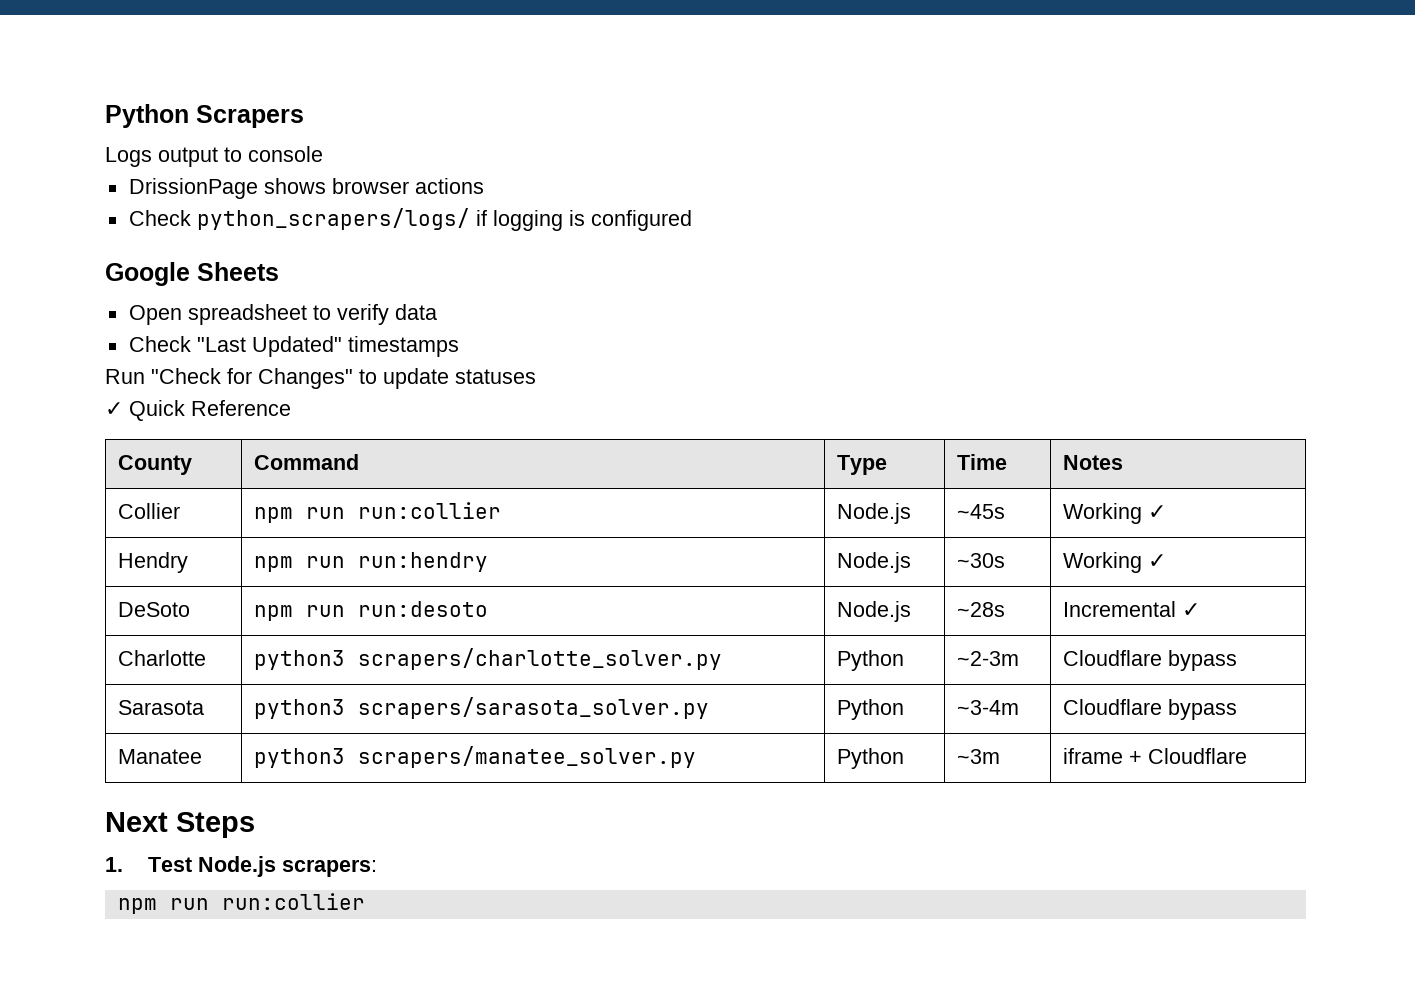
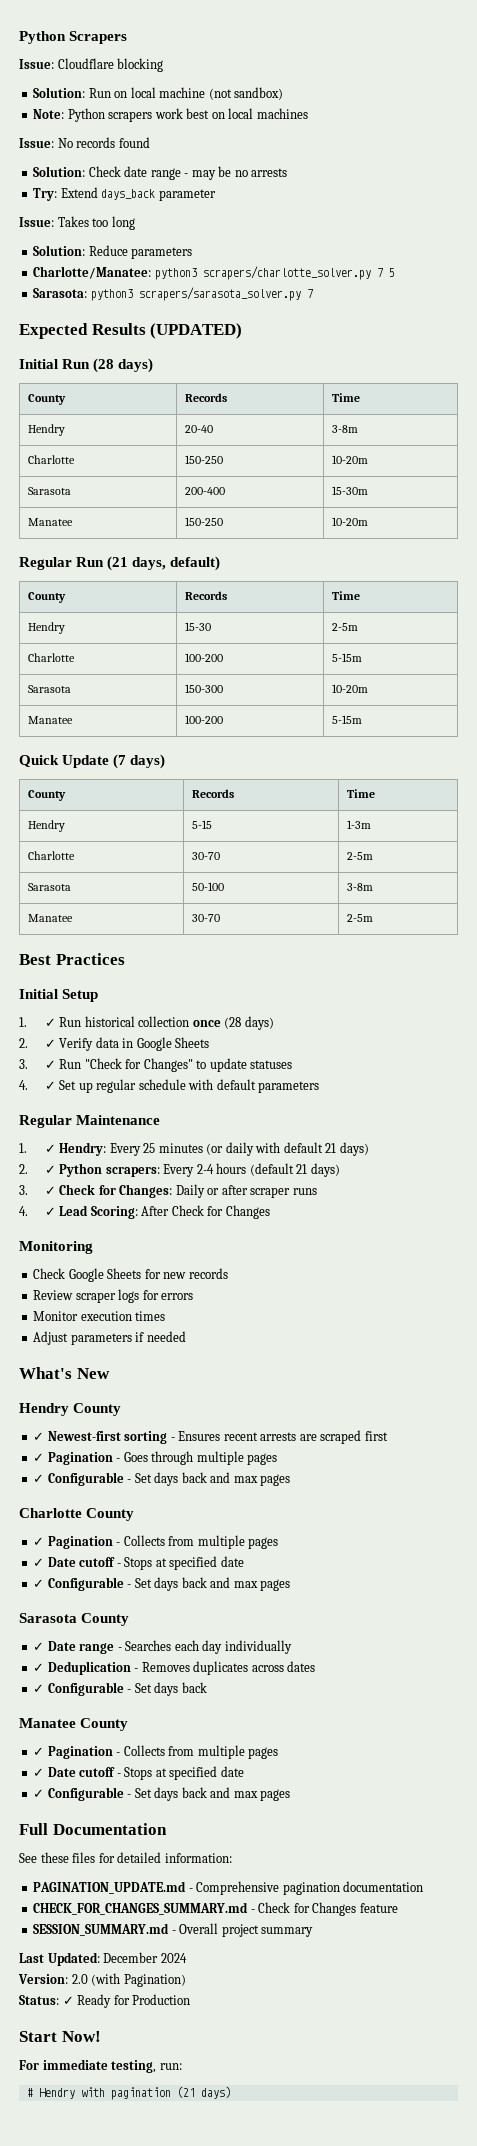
- Logs output to console
- DrissionPage shows browser actions
- Check python_scrapers/logs/ if logging is configured
- Google Sheets
- Open spreadsheet to verify data
- Check "Last Updated" timestamps
- Run "Check for Changes" to update statuses
+ Issue: Cloudflare blocking
+ Solution: Run on local machine (not sandbox)
+ Note: Python scrapers work best on local machines
+ Issue: No records found
+ Solution: Check date range - may be no arrests
+ Try: Extend days_back parameter
+ Issue: Takes too long
+ Solution: Reduce parameters
+ Charlotte/Manatee: python3 scrapers/charlotte_solver.py 7 5
+ Sarasota: python3 scrapers/sarasota_solver.py 7
+ Expected Results (UPDATED)
+ Initial Run (28 days)
+ County | Records | Time
+ Hendry | 20-40 | 3-8m
+ Charlotte | 150-250 | 10-20m
+ Sarasota | 200-400 | 15-30m
+ Manatee | 150-250 | 10-20m
+ Regular Run (21 days, default)
+ County | Records | Time
+ Hendry | 15-30 | 2-5m
+ Charlotte | 100-200 | 5-15m
+ Sarasota | 150-300 | 10-20m
+ Manatee | 100-200 | 5-15m
+ Quick Update (7 days)
+ County | Records | Time
+ Hendry | 5-15 | 1-3m
+ Charlotte | 30-70 | 2-5m
+ Sarasota | 50-100 | 3-8m
+ Manatee | 30-70 | 2-5m
+ Best Practices
+ Initial Setup
+ 1. ✓ Run historical collection once (28 days)
+ 2. ✓ Verify data in Google Sheets
+ 3. ✓ Run "Check for Changes" to update statuses
- ✓ Quick Reference
- County | Command | Type | Time | Notes
- Collier | npm run run:collier | Node.js | ~45s | Working ✓
- Hendry | npm run run:hendry | Node.js | ~30s | Working ✓
- DeSoto | npm run run:desoto | Node.js | ~28s | Incremental ✓
- Charlotte | python3 scrapers/charlotte_solver.py | Python | ~2-3m | Cloudflare bypass
- Sarasota | python3 scrapers/sarasota_solver.py | Python | ~3-4m | Cloudflare bypass
- Manatee | python3 scrapers/manatee_solver.py | Python | ~3m | iframe + Cloudflare
- Next Steps
- 1. Test Node.js scrapers:
- npm run run:collier
+ 4. ✓ Set up regular schedule with default parameters
+ Regular Maintenance
+ 1. ✓ Hendry: Every 25 minutes (or daily with default 21 days)
+ 2. ✓ Python scrapers: Every 2-4 hours (default 21 days)
+ 3. ✓ Check for Changes: Daily or after scraper runs
+ 4. ✓ Lead Scoring: After Check for Changes
+ Monitoring
+ Check Google Sheets for new records
+ Review scraper logs for errors
+ Monitor execution times
+ Adjust parameters if needed
+ What's New
+ Hendry County
+ ✓ Newest-first sorting - Ensures recent arrests are scraped first
+ ✓ Pagination - Goes through multiple pages
+ ✓ Configurable - Set days back and max pages
+ Charlotte County
+ ✓ Pagination - Collects from multiple pages
+ ✓ Date cutoff - Stops at specified date
+ ✓ Configurable - Set days back and max pages
+ Sarasota County
+ ✓ Date range - Searches each day individually
+ ✓ Deduplication - Removes duplicates across dates
+ ✓ Configurable - Set days back
+ Manatee County
+ ✓ Pagination - Collects from multiple pages
+ ✓ Date cutoff - Stops at specified date
+ ✓ Configurable - Set days back and max pages
+ Full Documentation
+ See these files for detailed information:
+ PAGINATION_UPDATE.md - Comprehensive pagination documentation
+ CHECK_FOR_CHANGES_SUMMARY.md - Check for Changes feature
+ SESSION_SUMMARY.md - Overall project summary
+ Last Updated: December 2024
+ Version: 2.0 (with Pagination)
+ Status: ✓ Ready for Production
+ Start Now!
+ For immediate testing, run:
+ # Hendry with pagination (21 days)

